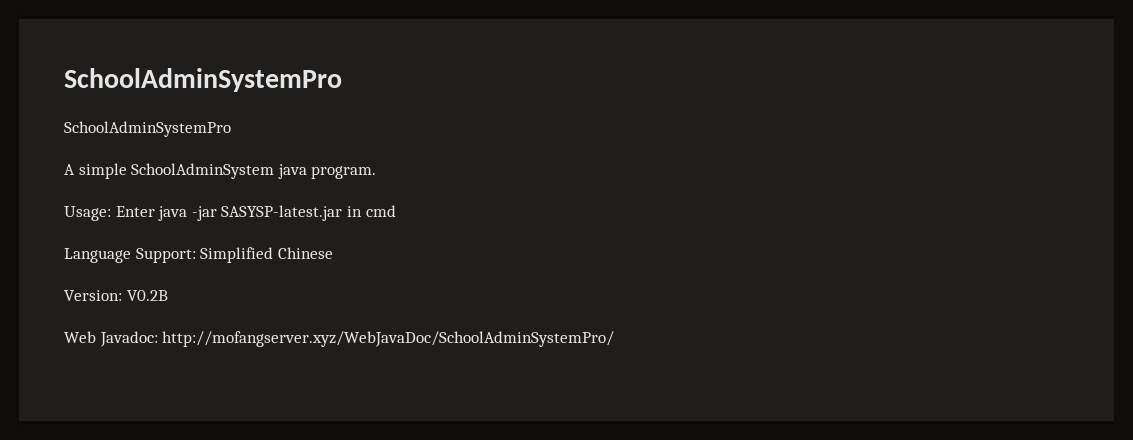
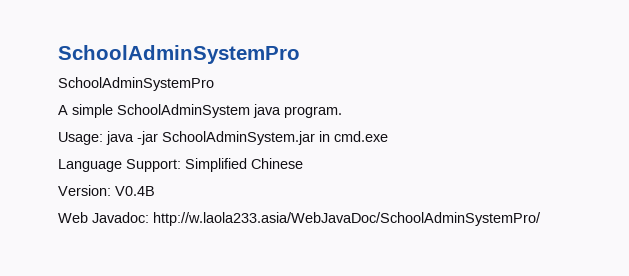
- Usage: Enter java -jar SASYSP-latest.jar in cmd
+ Usage: java -jar SchoolAdminSystem.jar in cmd.exe
- Version: V0.2B
+ Version: V0.4B
- Web Javadoc: http://mofangserver.xyz/WebJavaDoc/SchoolAdminSystemPro/
+ Web Javadoc: http://w.laola233.asia/WebJavaDoc/SchoolAdminSystemPro/

